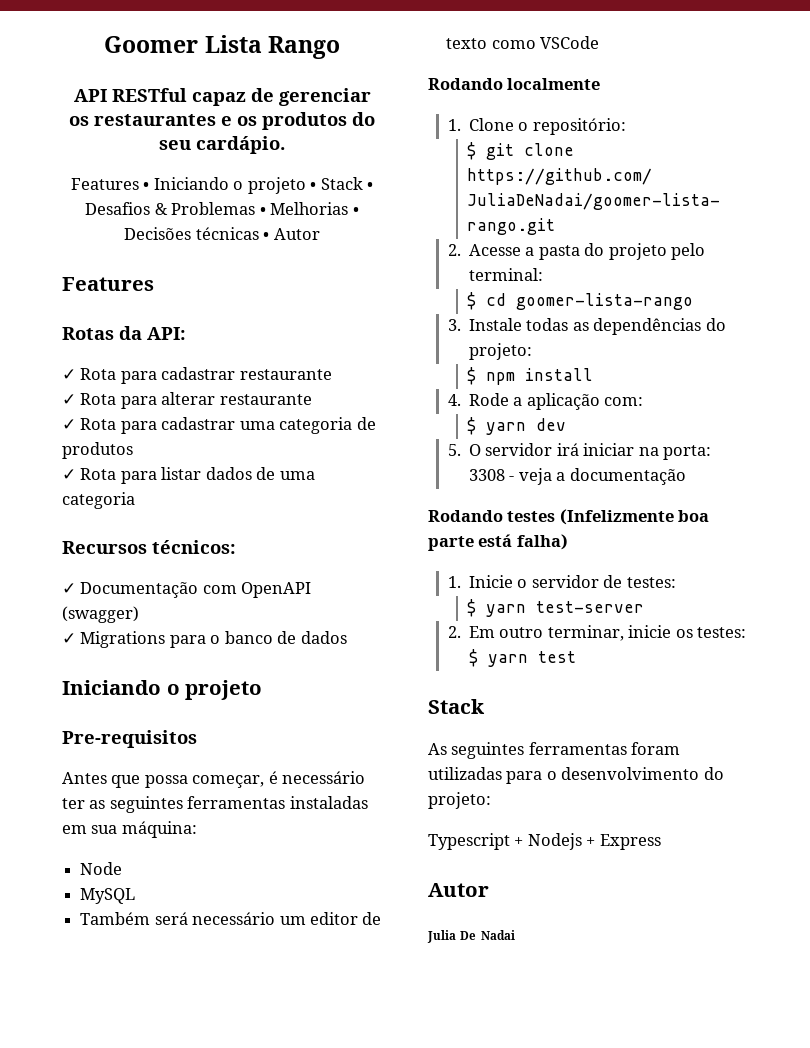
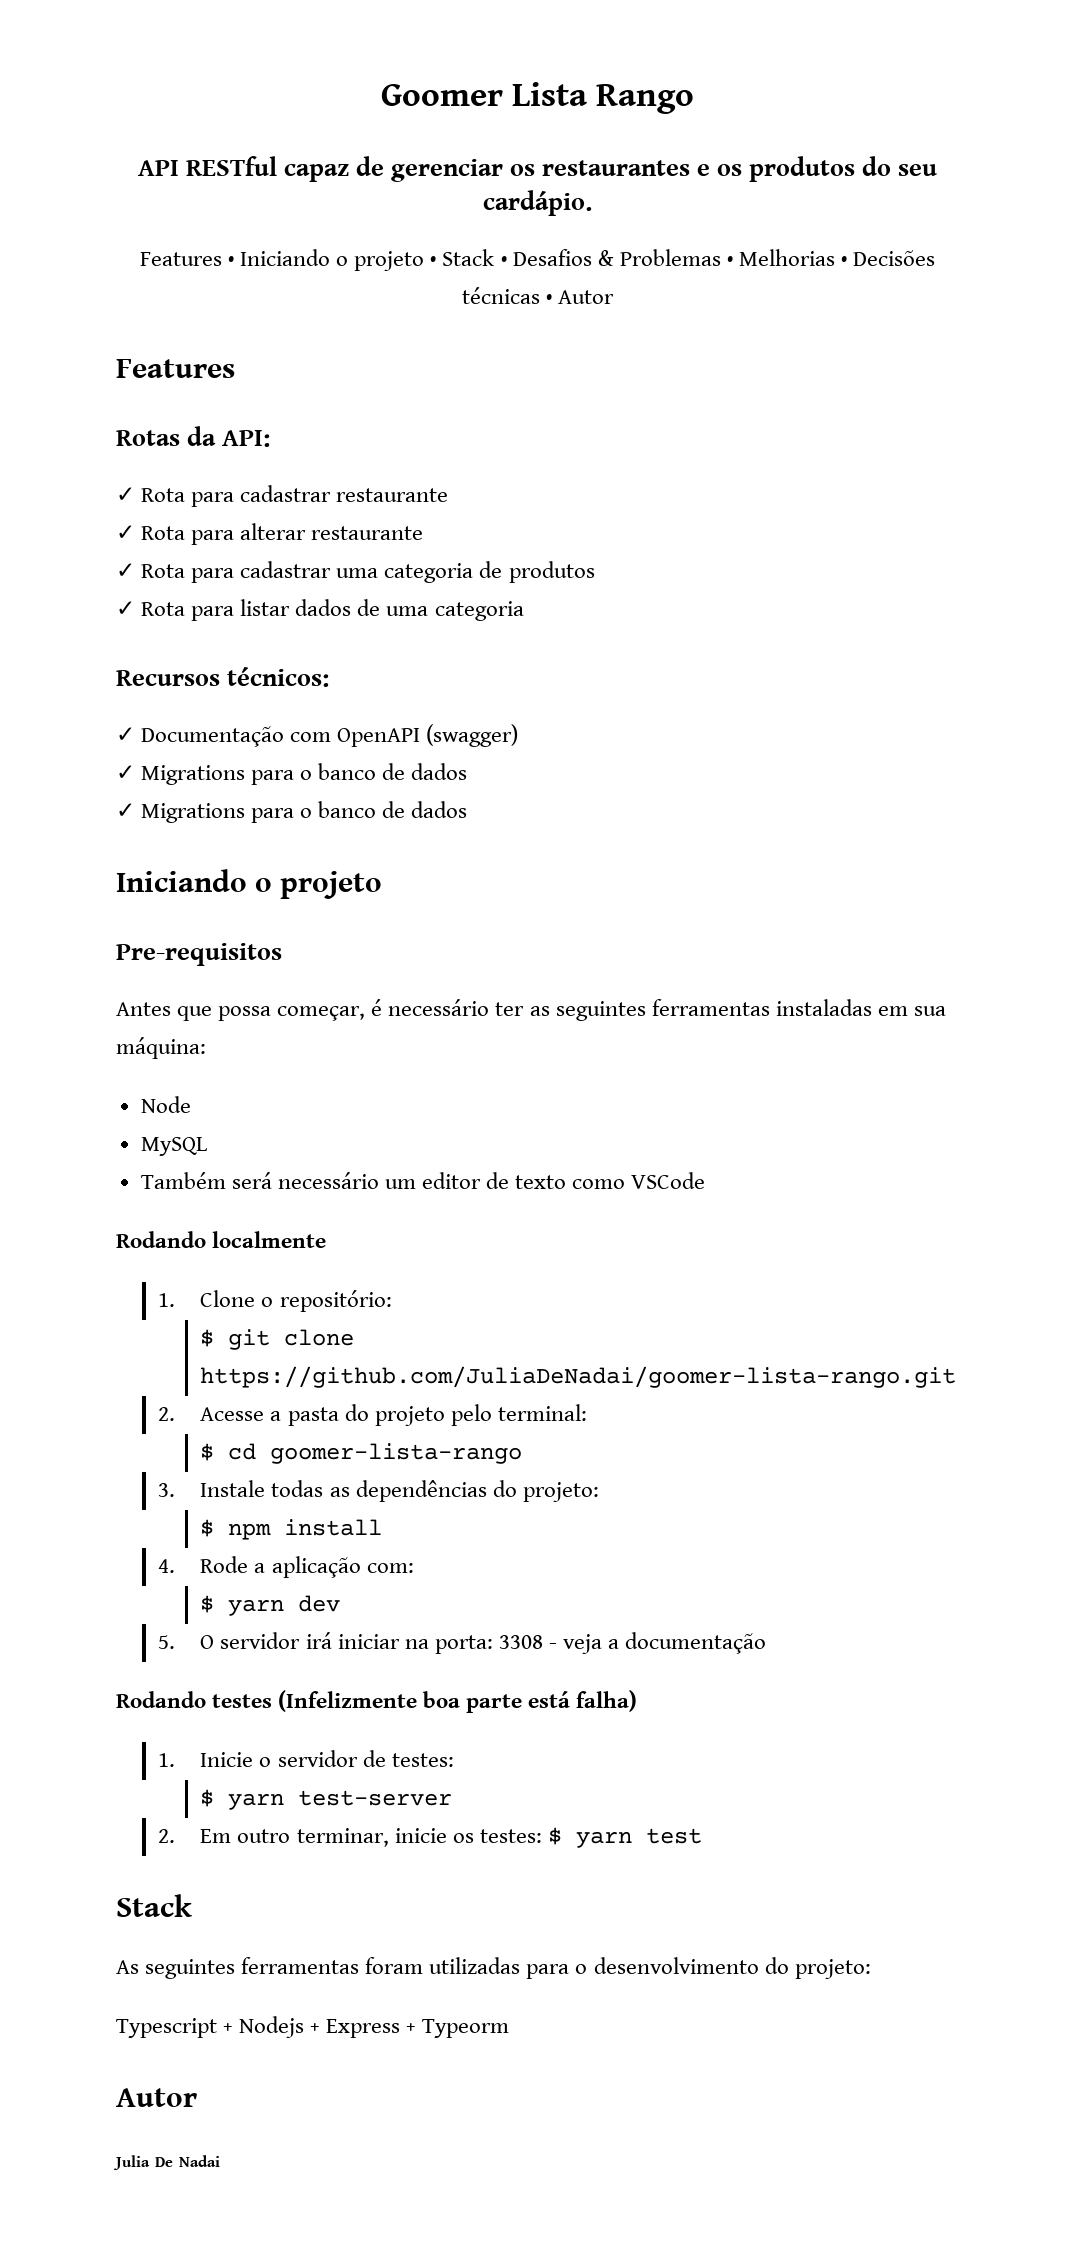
  ✓ Documentação com OpenAPI (swagger)
+ ✓ Migrations para o banco de dados
- Typescript + Nodejs + Express
+ Typescript + Nodejs + Express + Typeorm

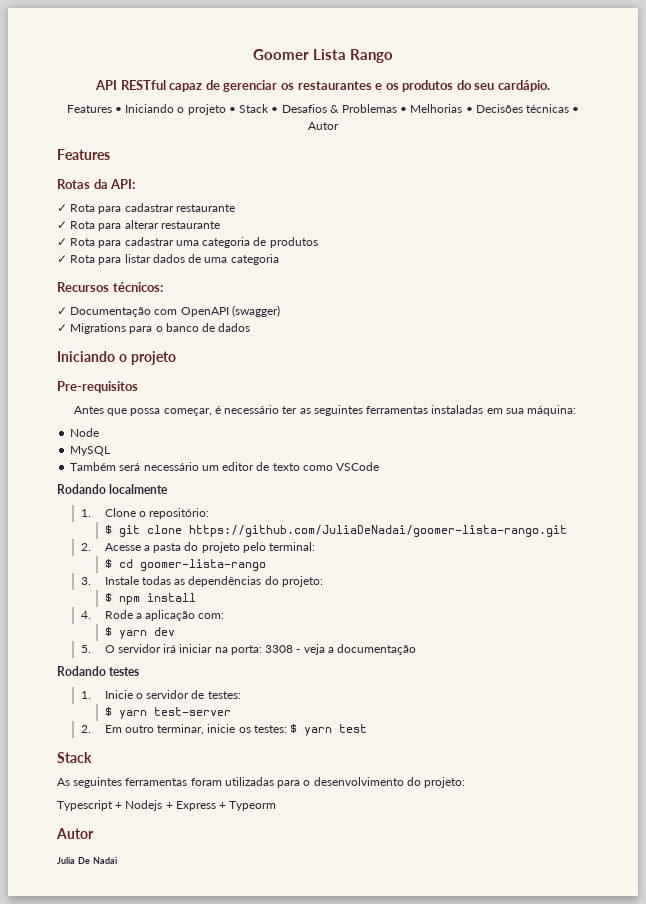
  ✓ Documentação com OpenAPI (swagger)
- ✓ Migrations para o banco de dados
- Rodando testes (Infelizmente boa parte está falha)
+ Rodando testes

